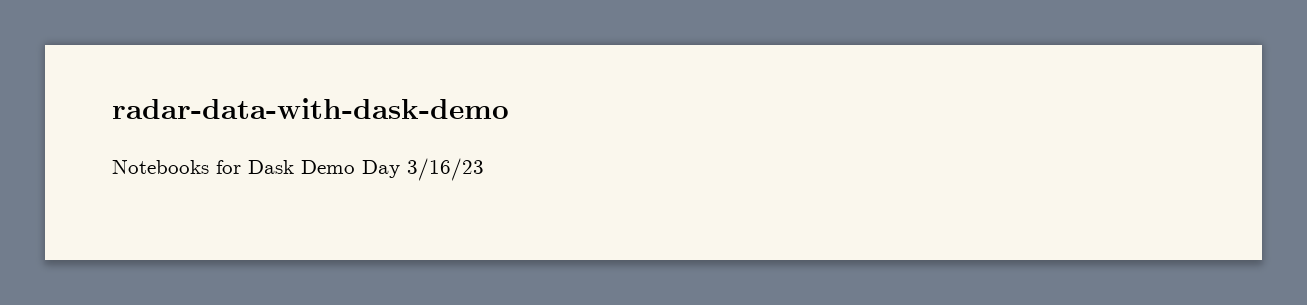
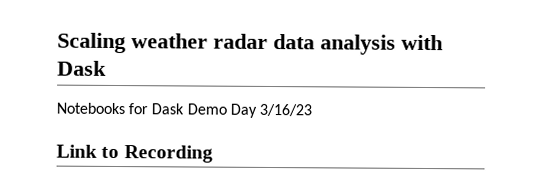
- radar-data-with-dask-demo
+ Scaling weather radar data analysis with Dask
+ Link to Recording

